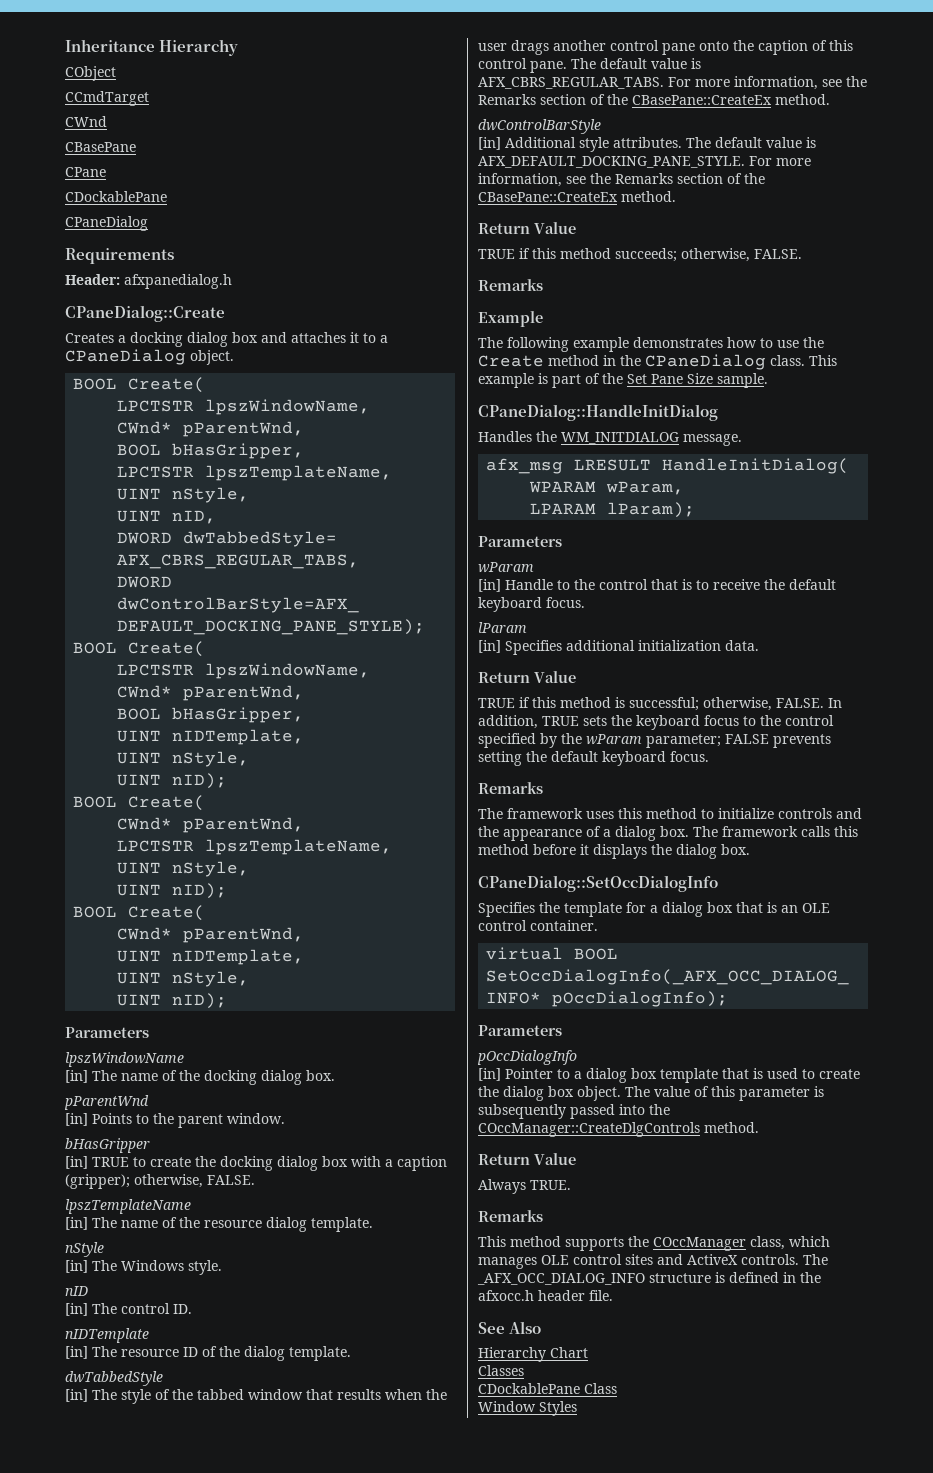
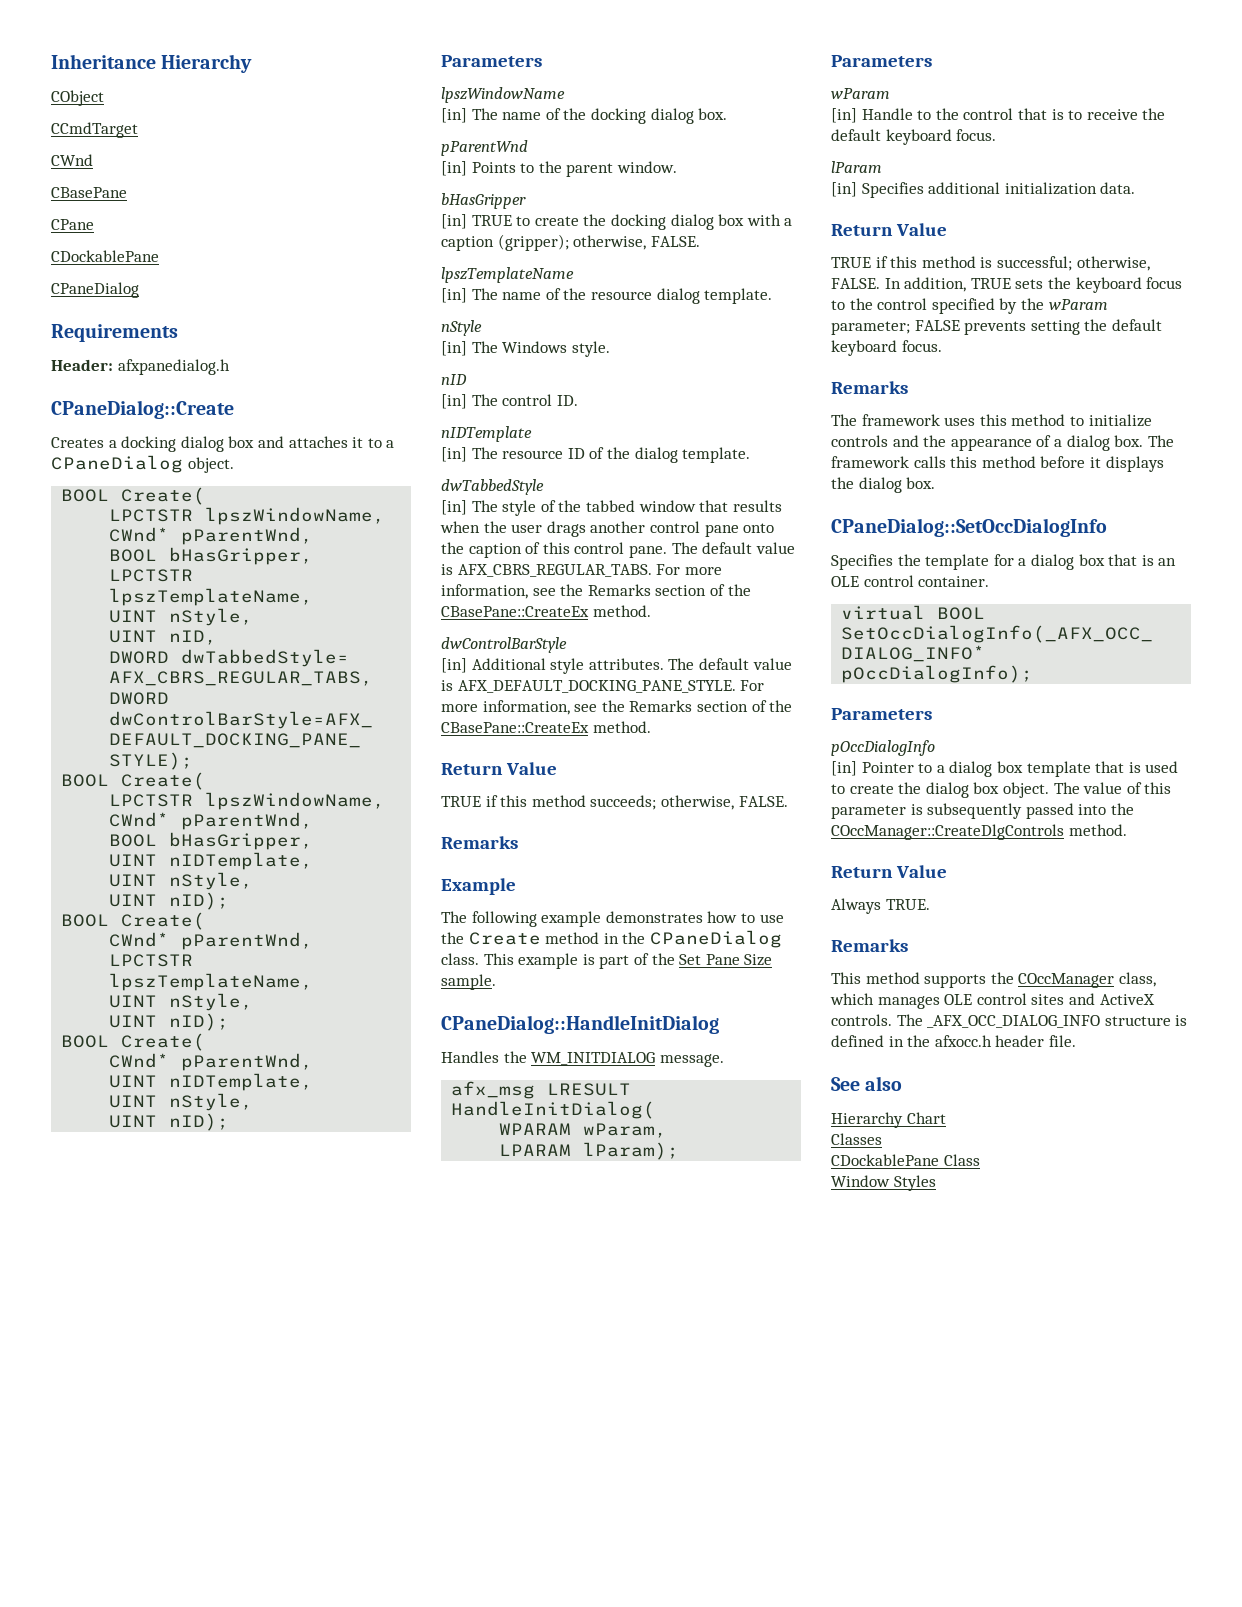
- See Also
+ See also

